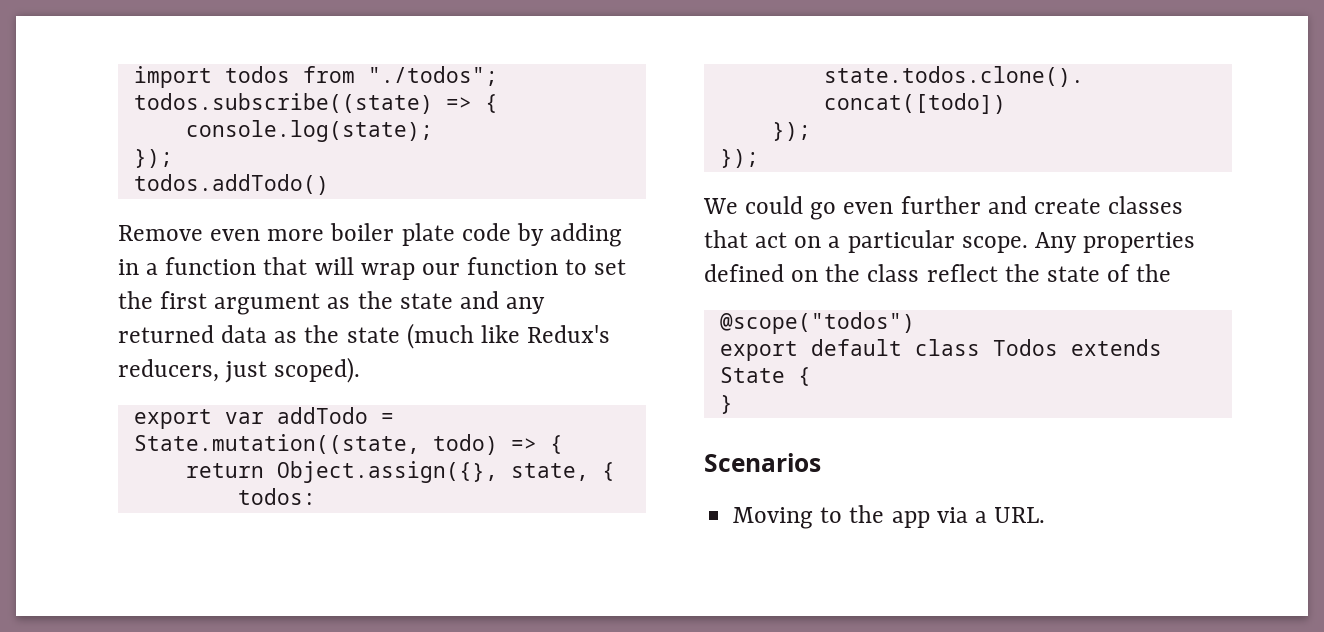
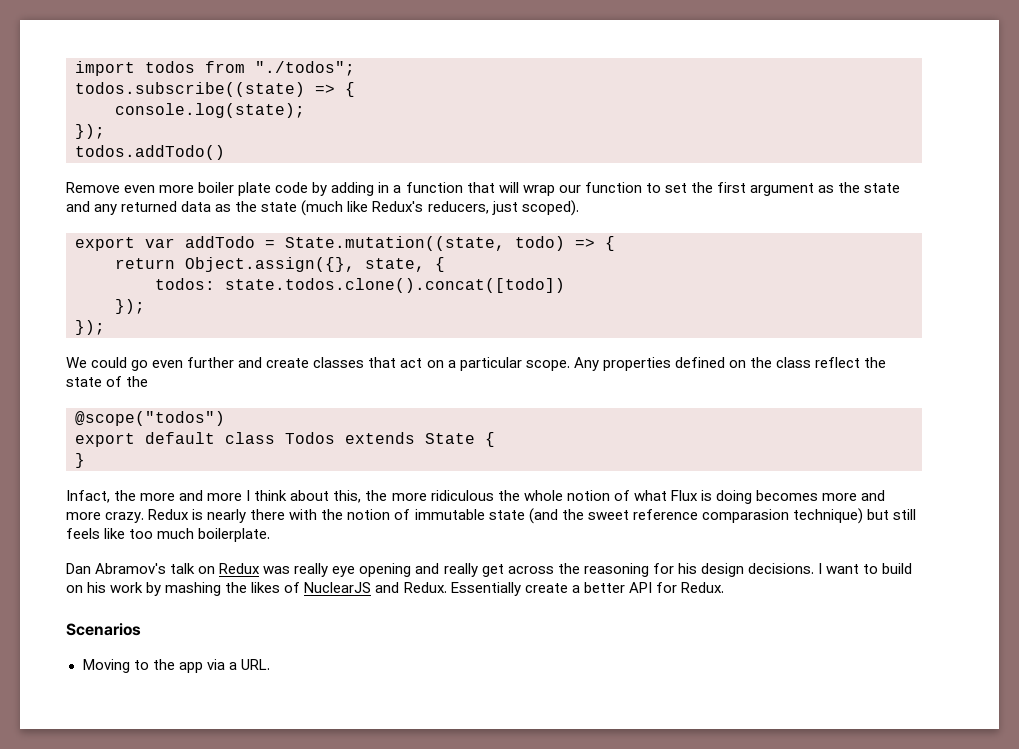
+ Infact, the more and more I think about this, the more ridiculous the whole notion of what Flux is doing becomes more and more crazy. Redux is nearly there with the notion of immutable state (and the sweet reference comparasion technique) but still feels like too much boilerplate.
+ Dan Abramov's talk on Redux was really eye opening and really get across the reasoning for his design decisions. I want to build on his work by mashing the likes of NuclearJS and Redux. Essentially create a better API for Redux.

